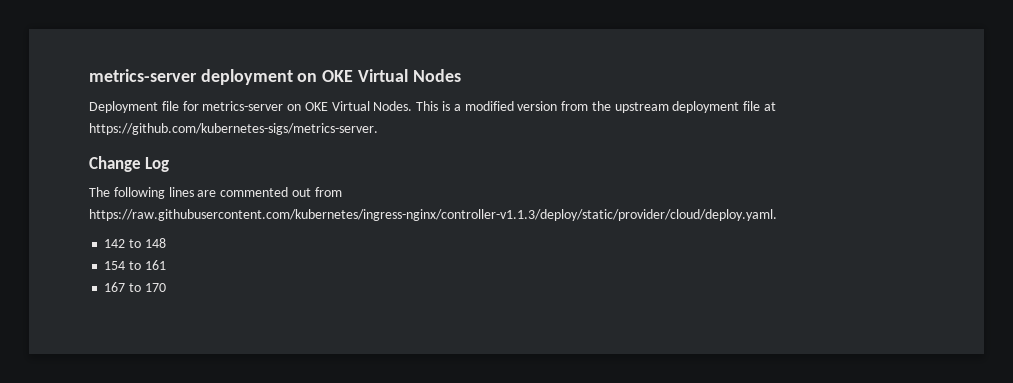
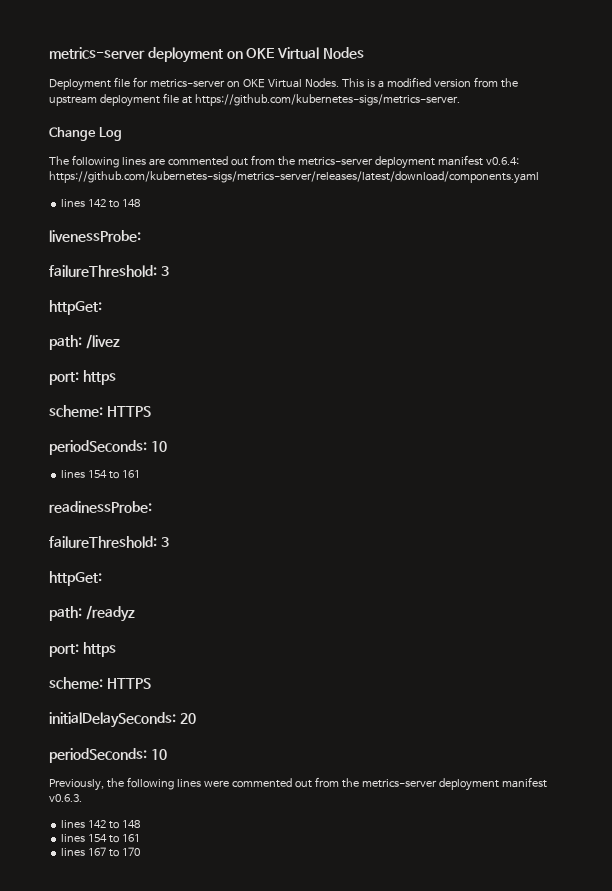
- The following lines are commented out from https://raw.githubusercontent.com/kubernetes/ingress-nginx/controller-v1.1.3/deploy/static/provider/cloud/deploy.yaml.
- 142 to 148
- 154 to 161
- 167 to 170
+ The following lines are commented out from the metrics-server deployment manifest v0.6.4: https://github.com/kubernetes-sigs/metrics-server/releases/latest/download/components.yaml
+ lines 142 to 148
+ livenessProbe:
+ failureThreshold: 3
+ httpGet:
+ path: /livez
+ port: https
+ scheme: HTTPS
+ periodSeconds: 10
+ lines 154 to 161
+ readinessProbe:
+ failureThreshold: 3
+ httpGet:
+ path: /readyz
+ port: https
+ scheme: HTTPS
+ initialDelaySeconds: 20
+ periodSeconds: 10
+ Previously, the following lines were commented out from the metrics-server deployment manifest v0.6.3.
+ lines 142 to 148
+ lines 154 to 161
+ lines 167 to 170

